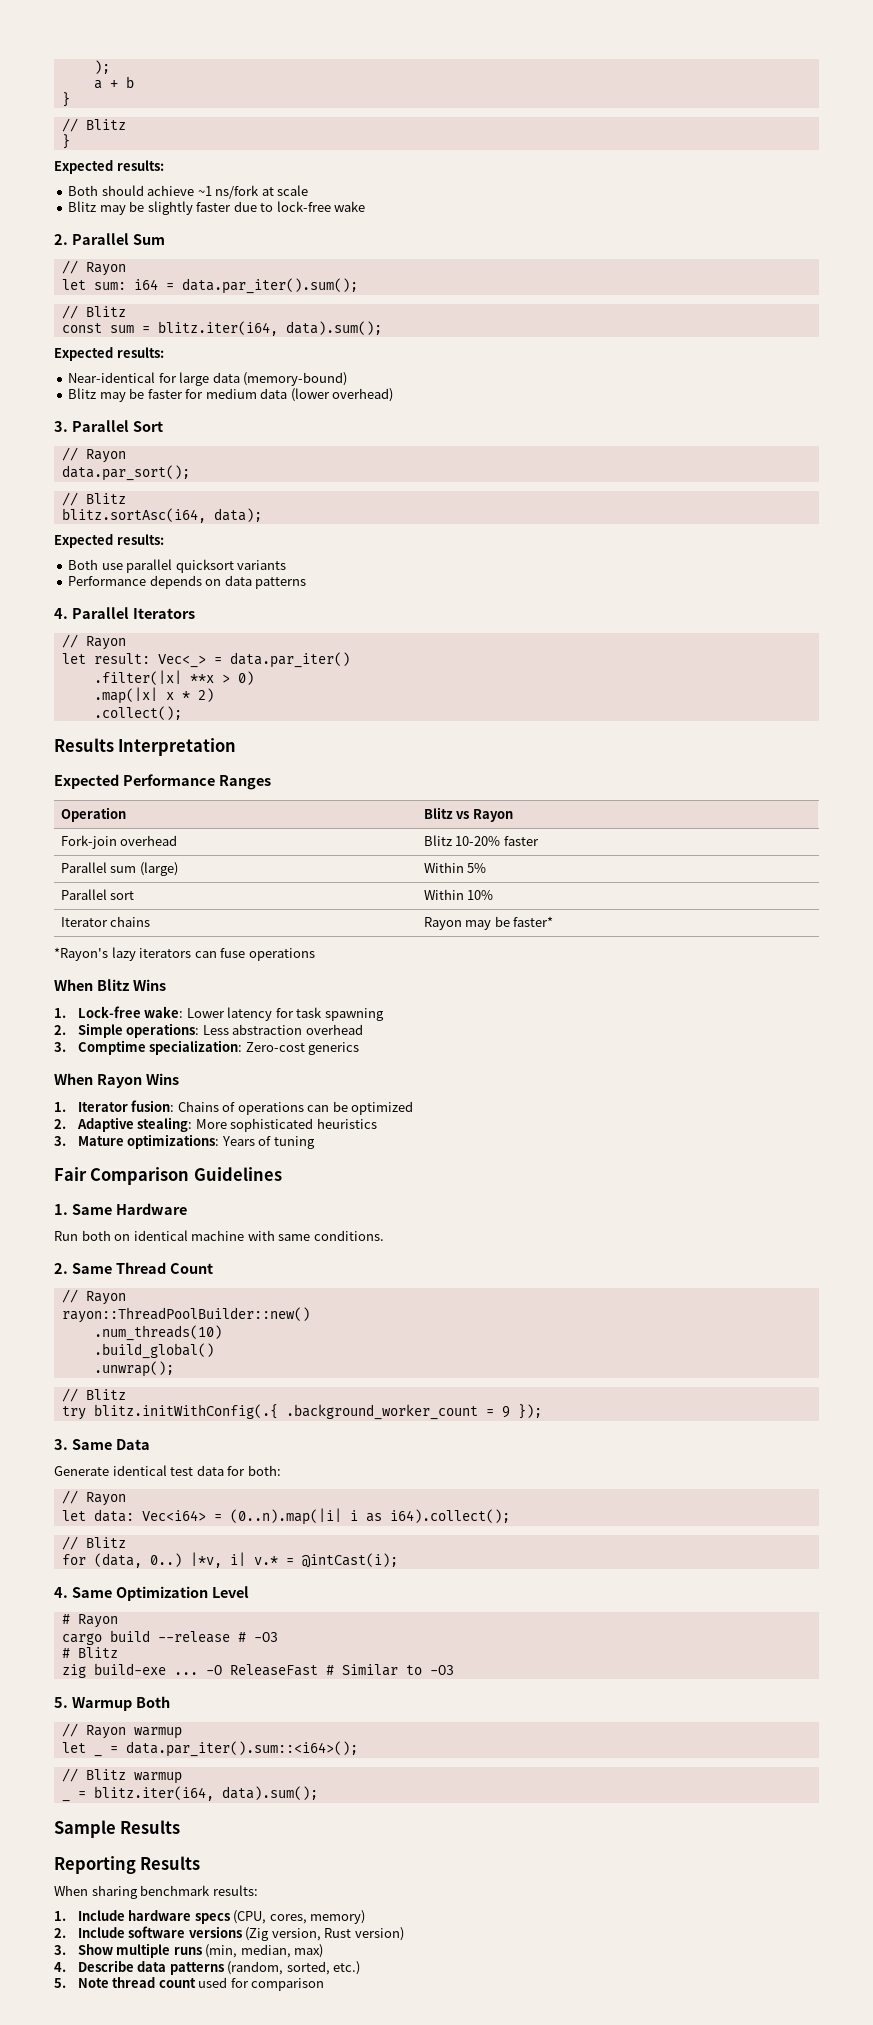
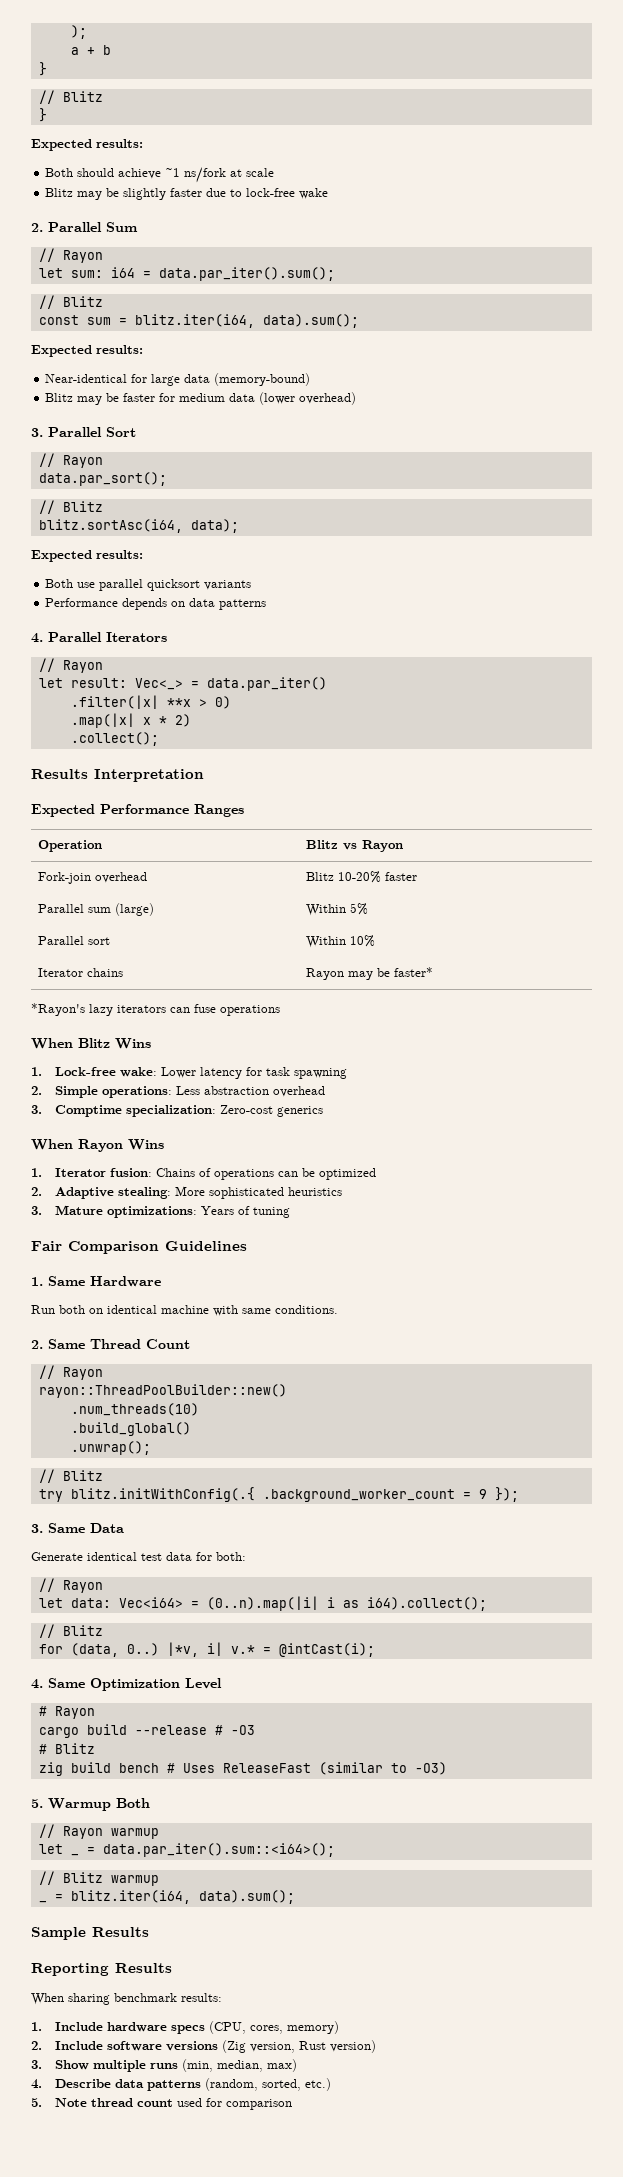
- zig build-exe ... -O ReleaseFast # Similar to -O3
+ zig build bench # Uses ReleaseFast (similar to -O3)

